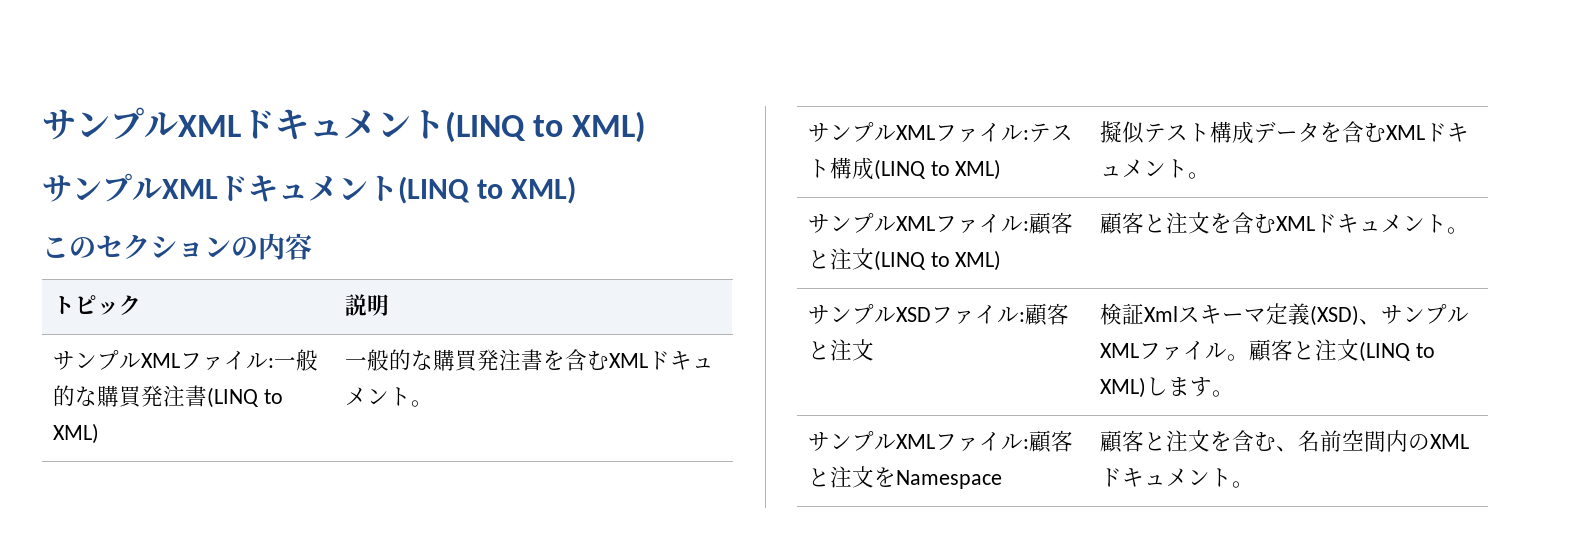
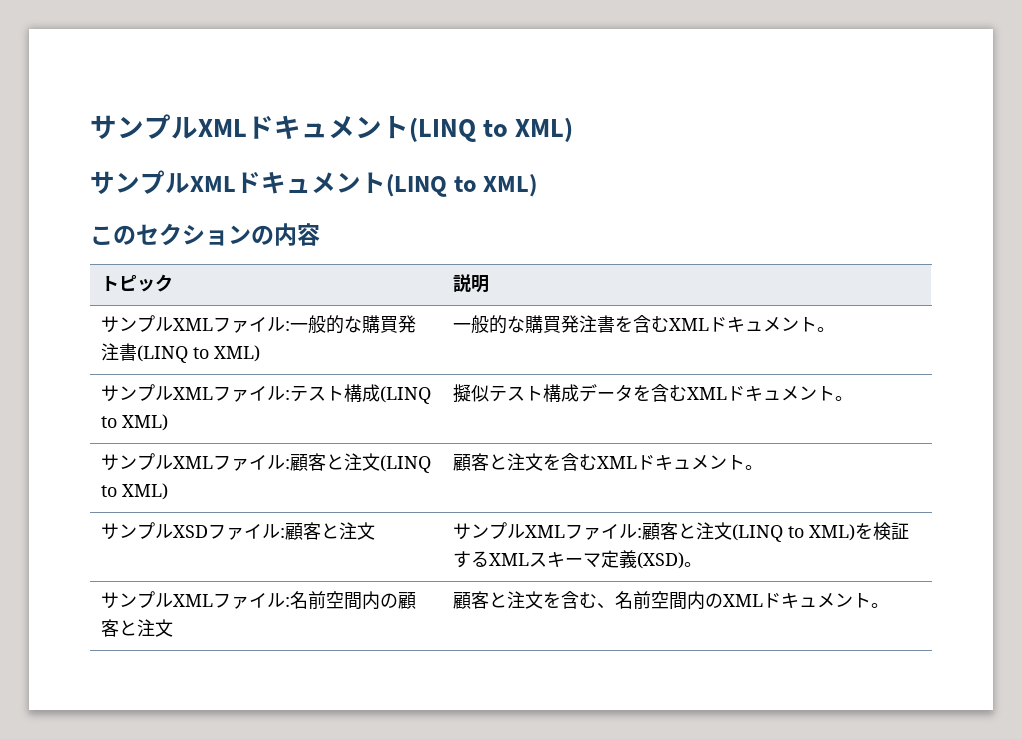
- サンプルXSDファイル:顧客と注文 | 検証Xmlスキーマ定義(XSD)、サンプルXMLファイル。顧客と注文(LINQ to XML)します。
- サンプルXMLファイル:顧客と注文をNamespace | 顧客と注文を含む、名前空間内のXMLドキュメント。
+ サンプルXSDファイル:顧客と注文 | サンプルXMLファイル:顧客と注文(LINQ to XML)を検証するXMLスキーマ定義(XSD)。
+ サンプルXMLファイル:名前空間内の顧客と注文 | 顧客と注文を含む、名前空間内のXMLドキュメント。

